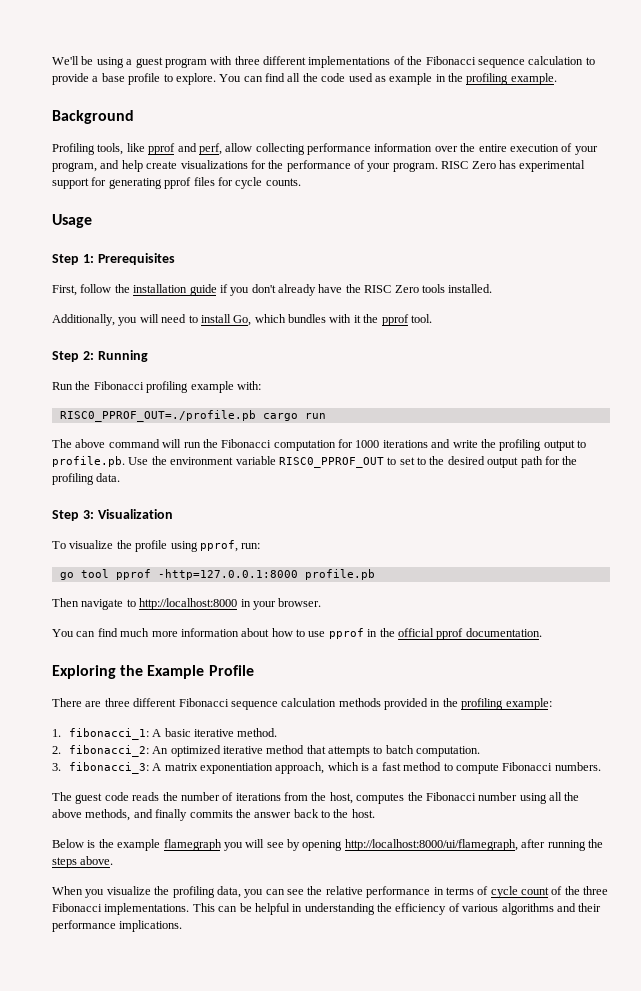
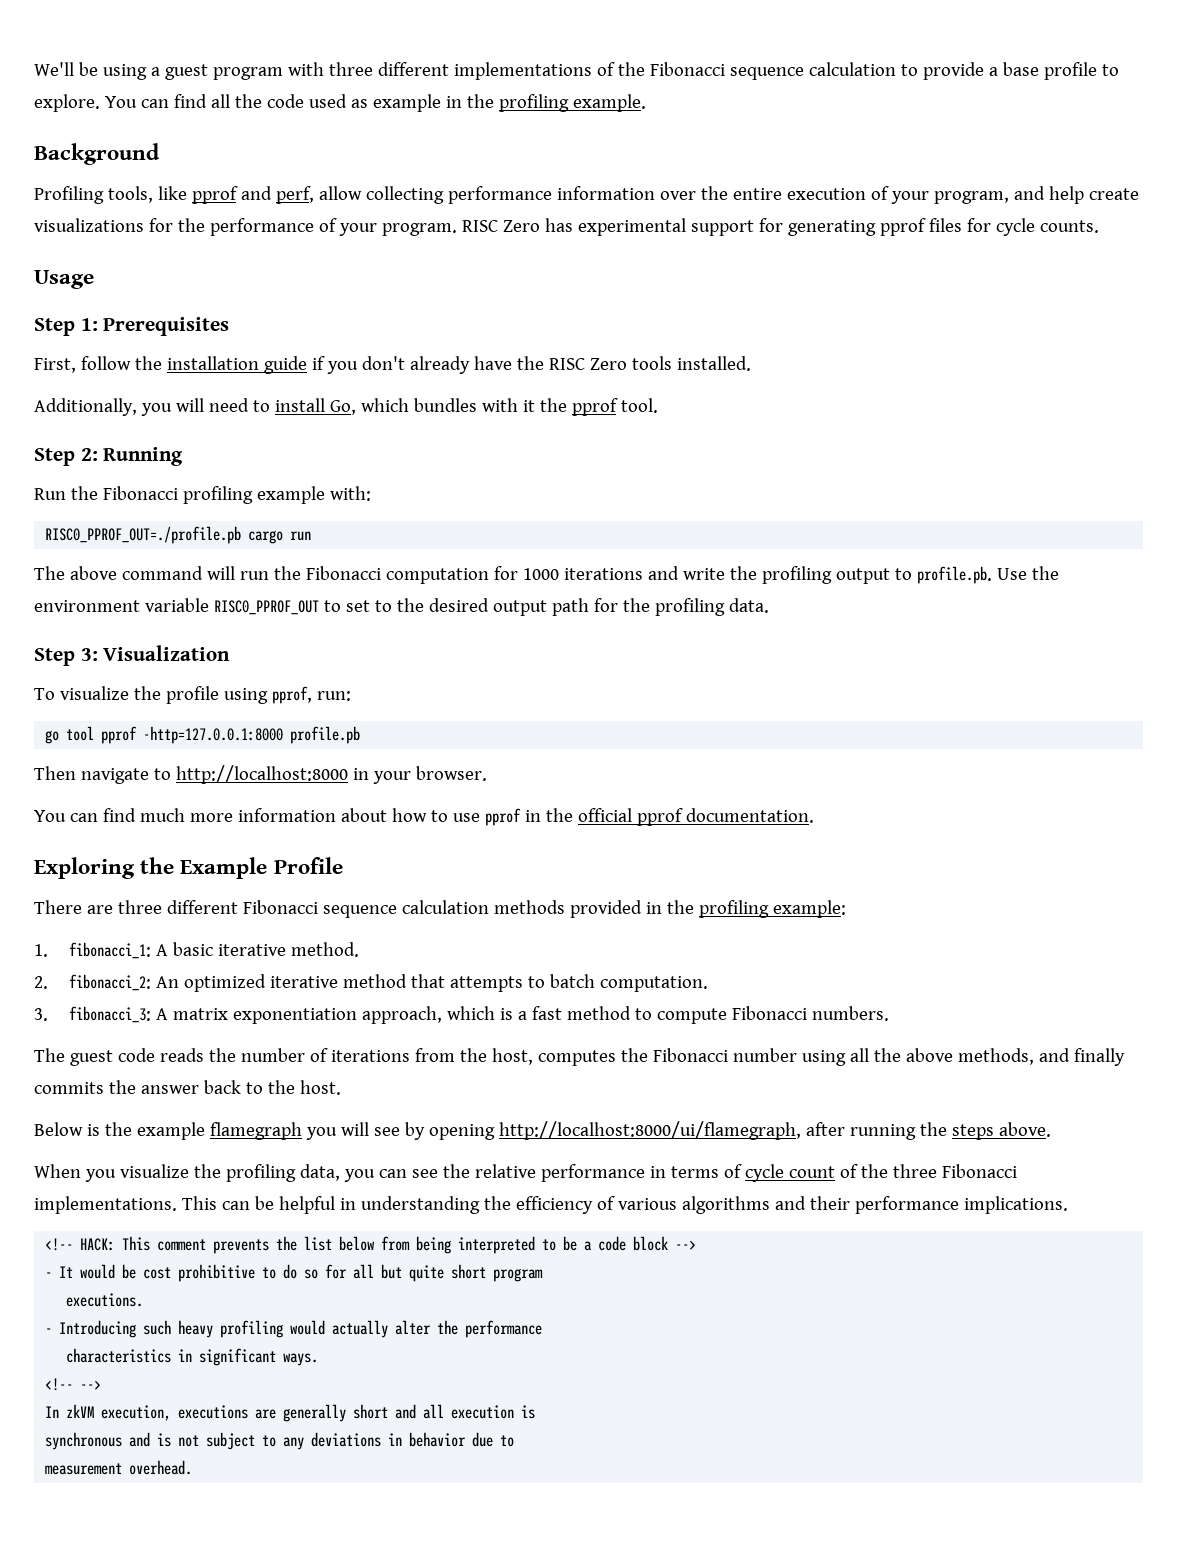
+ <!-- HACK: This comment prevents the list below from being interpreted to be a code block -->
+ - It would be cost prohibitive to do so for all but quite short program
+ executions.
+ - Introducing such heavy profiling would actually alter the performance
+ characteristics in significant ways.
+ <!-- -->
+ In zkVM execution, executions are generally short and all execution is
+ synchronous and is not subject to any deviations in behavior due to
+ measurement overhead.

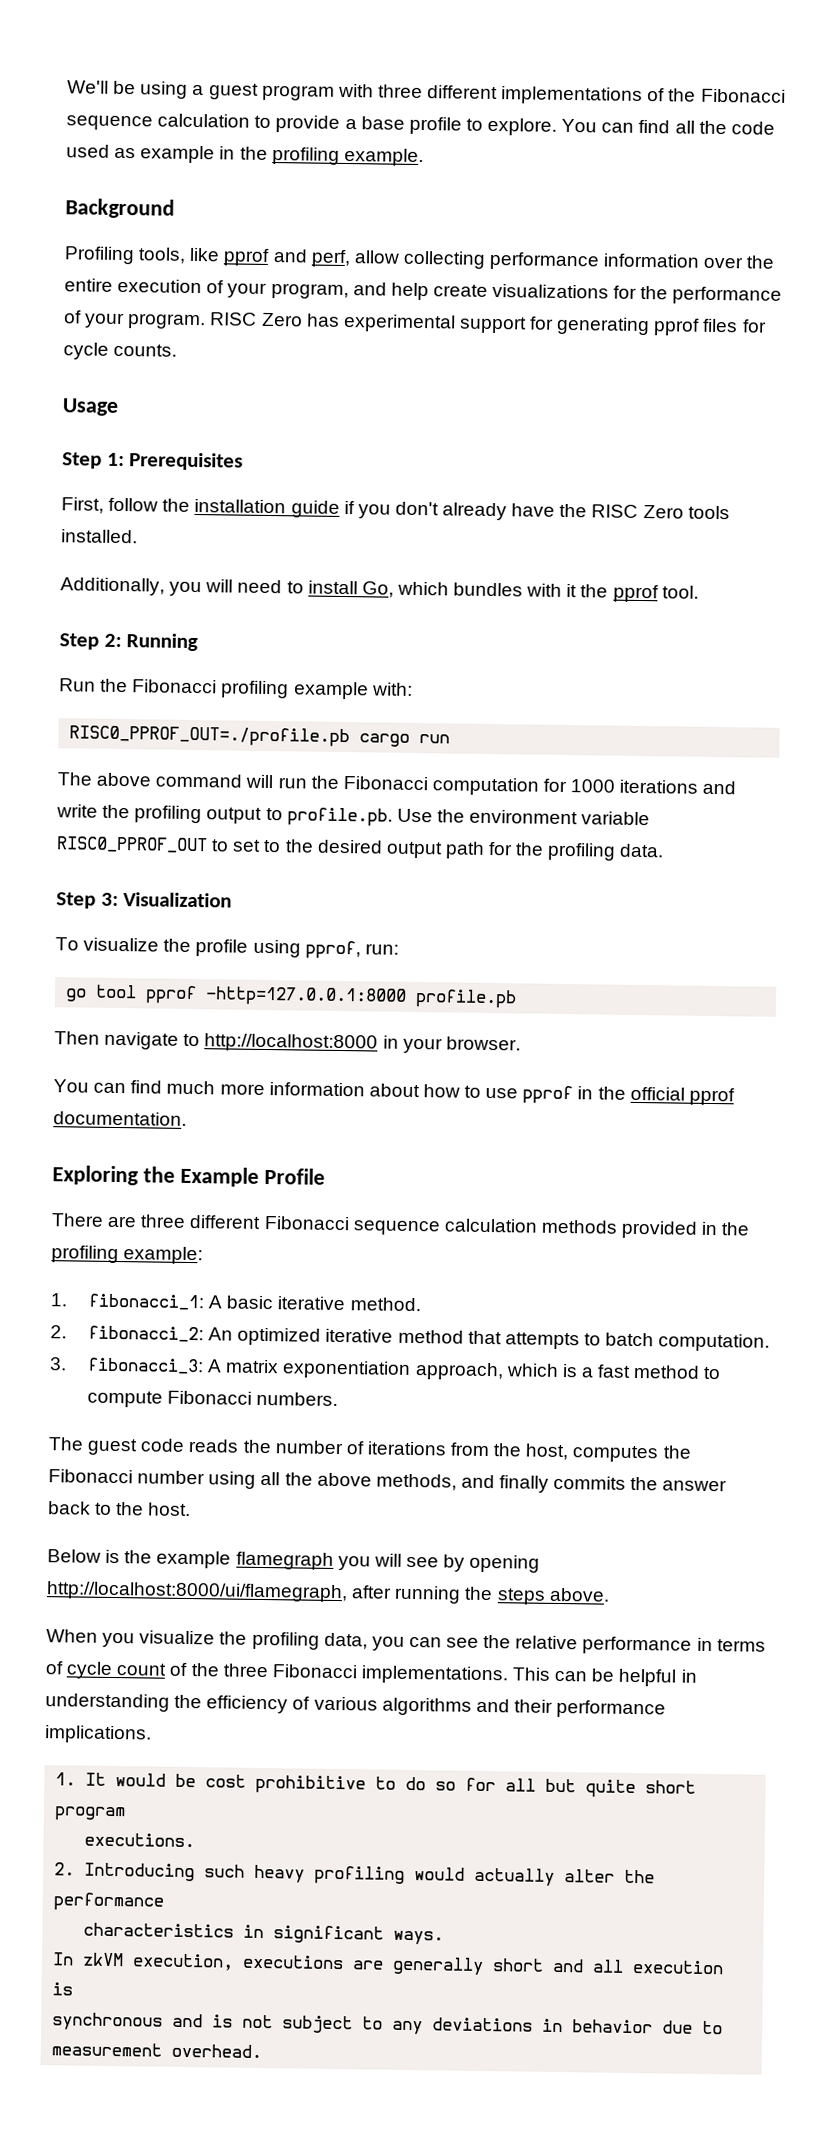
- <!-- HACK: This comment prevents the list below from being interpreted to be a code block -->
- - It would be cost prohibitive to do so for all but quite short program
+ 1. It would be cost prohibitive to do so for all but quite short program
- - Introducing such heavy profiling would actually alter the performance
+ 2. Introducing such heavy profiling would actually alter the performance
- <!-- -->

